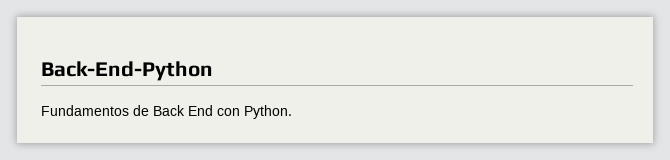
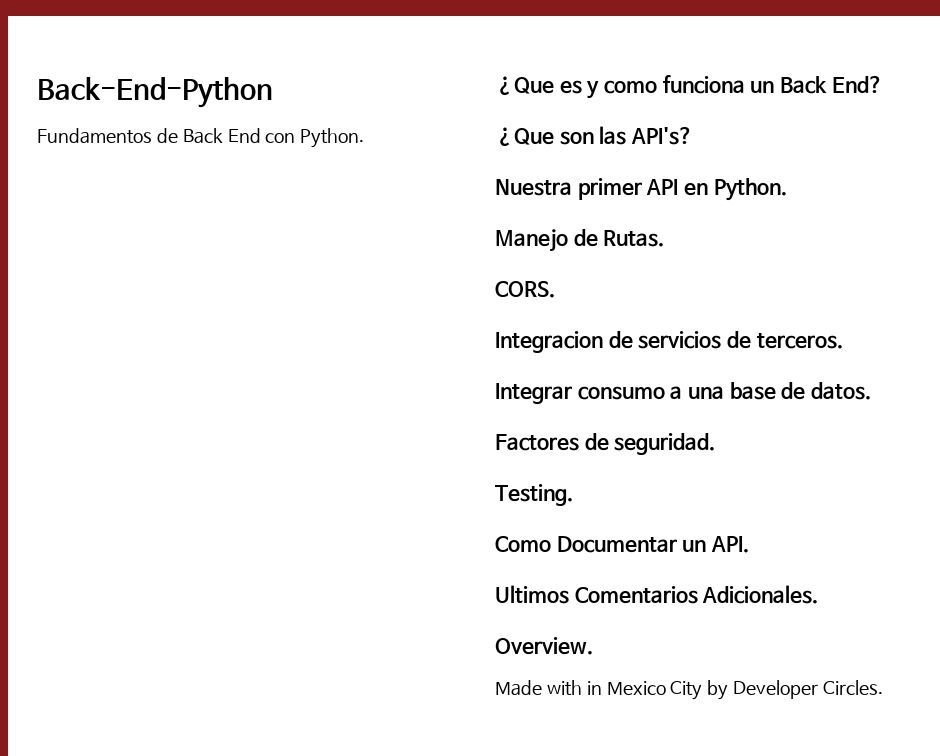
+ ¿Que es y como funciona un Back End?
+ ¿Que son las API's?
+ Nuestra primer API en Python.
+ Manejo de Rutas.
+ CORS.
+ Integracion de servicios de terceros.
+ Integrar consumo a una base de datos.
+ Factores de seguridad.
+ Testing.
+ Como Documentar un API.
+ Ultimos Comentarios Adicionales.
+ Overview.
+ Made with in Mexico City by Developer Circles.

